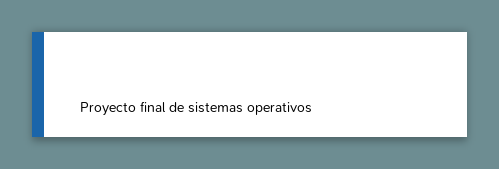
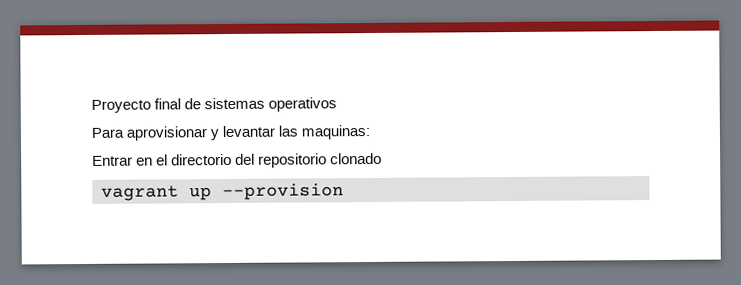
+ Para aprovisionar y levantar las maquinas:
+ Entrar en el directorio del repositorio clonado
+ vagrant up --provision

